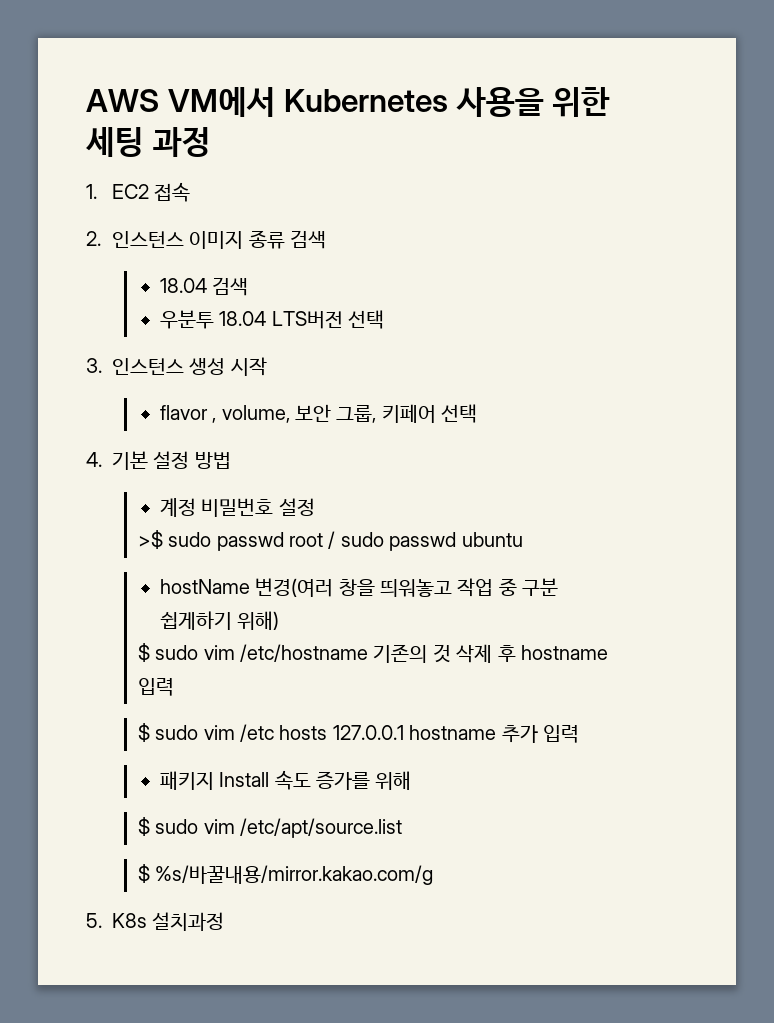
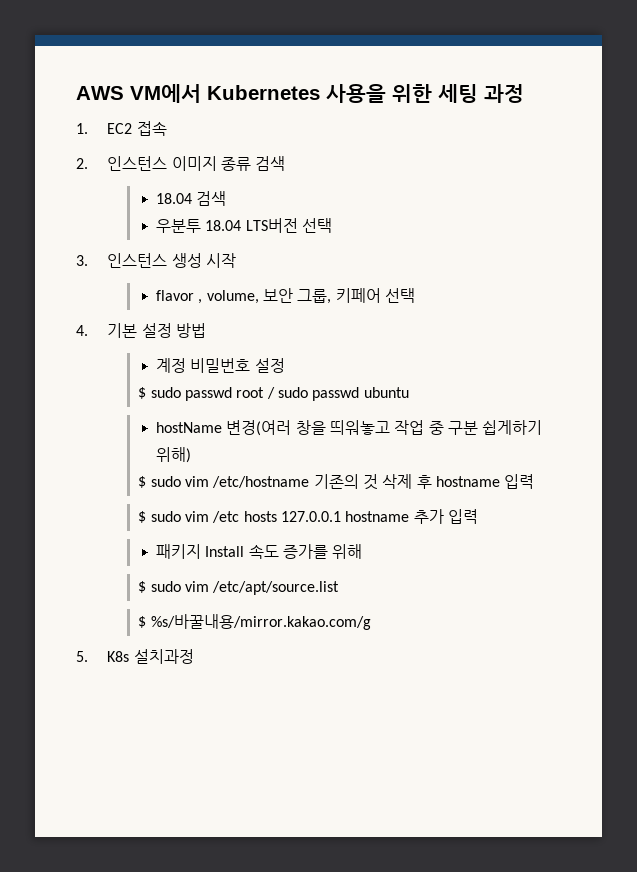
- >$ sudo passwd root / sudo passwd ubuntu
+ $ sudo passwd root / sudo passwd ubuntu

